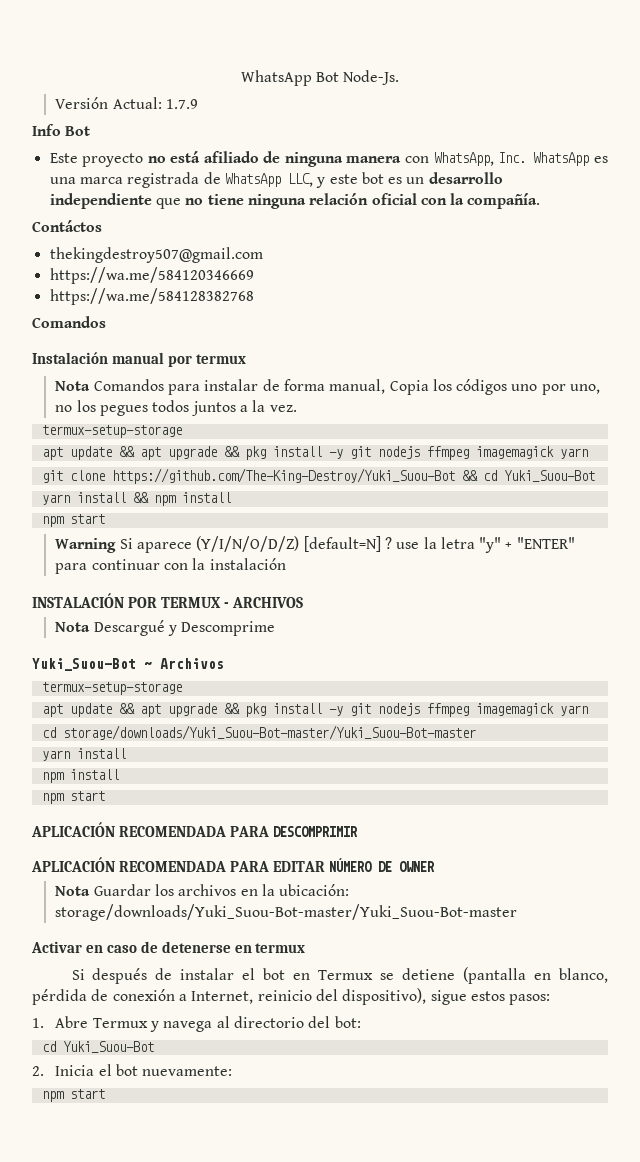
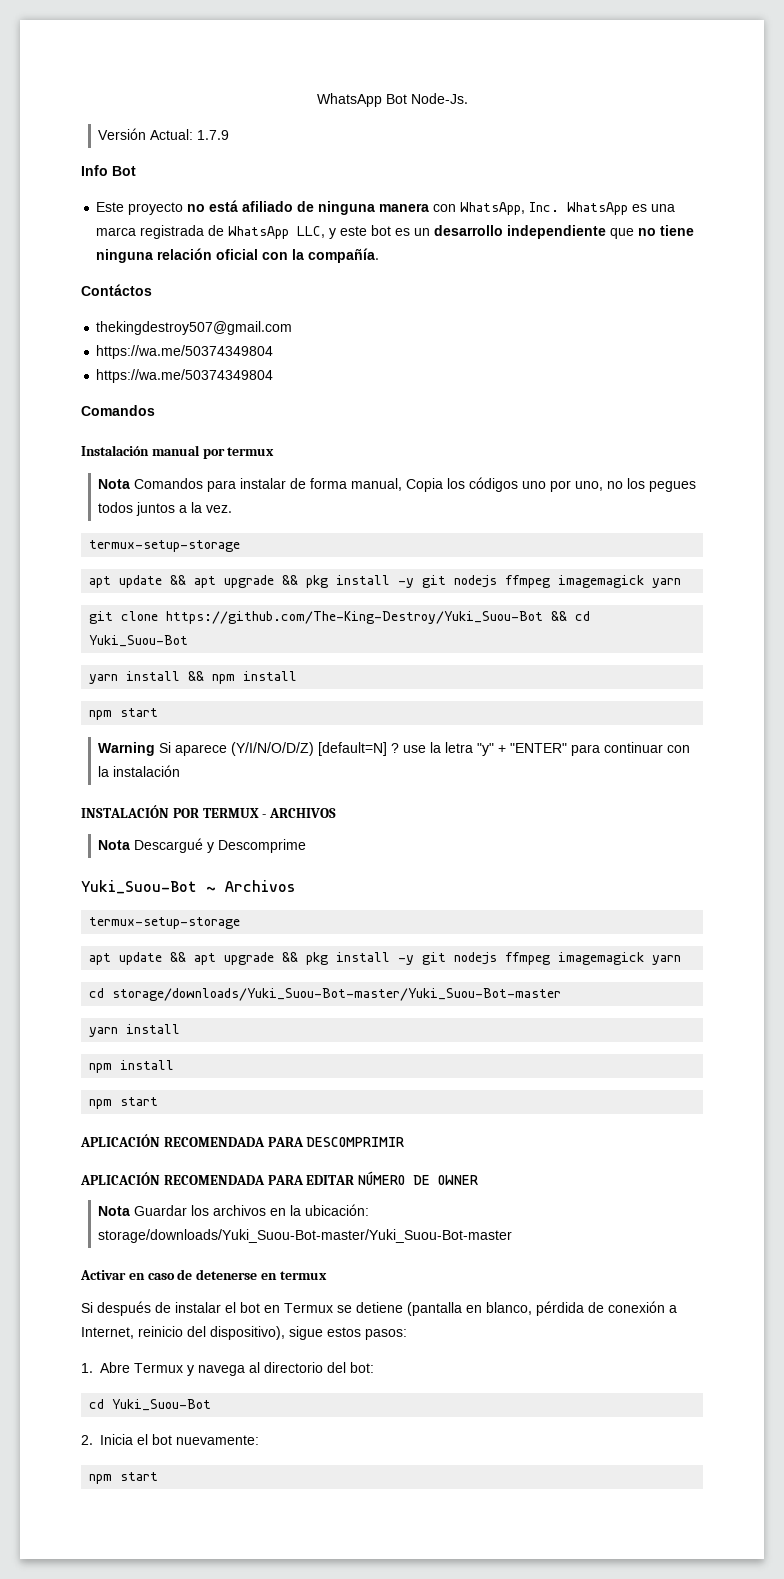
  thekingdestroy507@gmail.com
- https://wa.me/584120346669
- https://wa.me/584128382768
+ https://wa.me/50374349804
+ https://wa.me/50374349804

